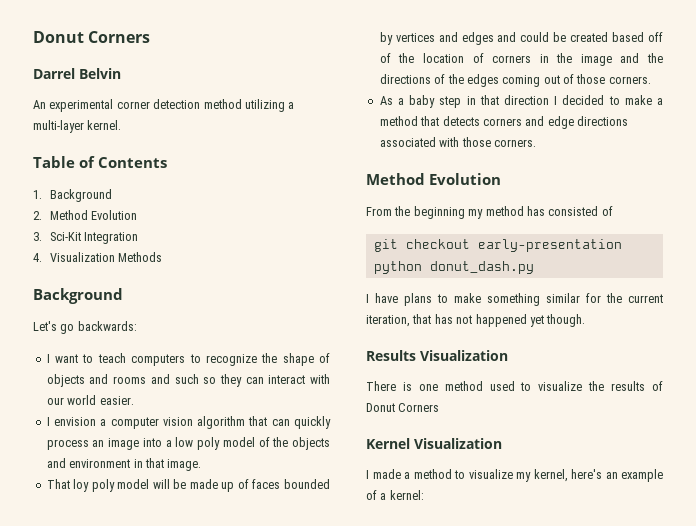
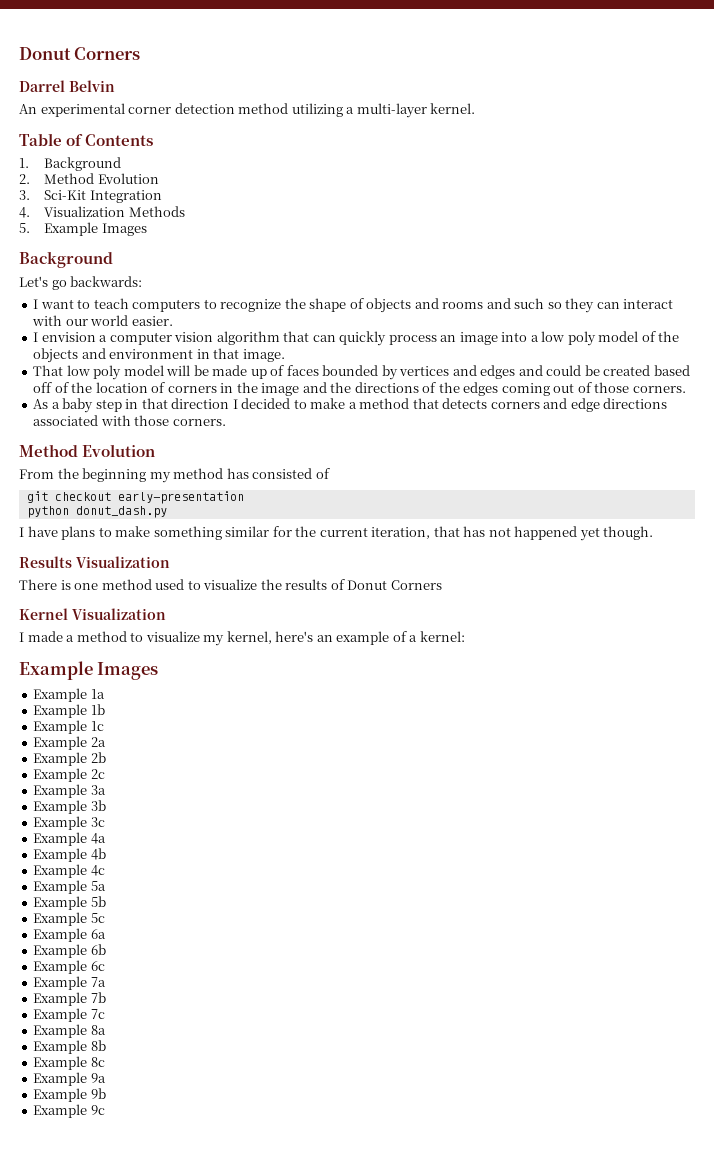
+ 5. Example Images
- That loy poly model will be made up of faces bounded by vertices and edges and could be created based off of the location of corners in the image and the directions of the edges coming out of those corners.
+ That low poly model will be made up of faces bounded by vertices and edges and could be created based off of the location of corners in the image and the directions of the edges coming out of those corners.
  I made a method to visualize my kernel, here's an example of a kernel:
+ Example Images
+ Example 1a
+ Example 1b
+ Example 1c
+ Example 2a
+ Example 2b
+ Example 2c
+ Example 3a
+ Example 3b
+ Example 3c
+ Example 4a
+ Example 4b
+ Example 4c
+ Example 5a
+ Example 5b
+ Example 5c
+ Example 6a
+ Example 6b
+ Example 6c
+ Example 7a
+ Example 7b
+ Example 7c
+ Example 8a
+ Example 8b
+ Example 8c
+ Example 9a
+ Example 9b
+ Example 9c

